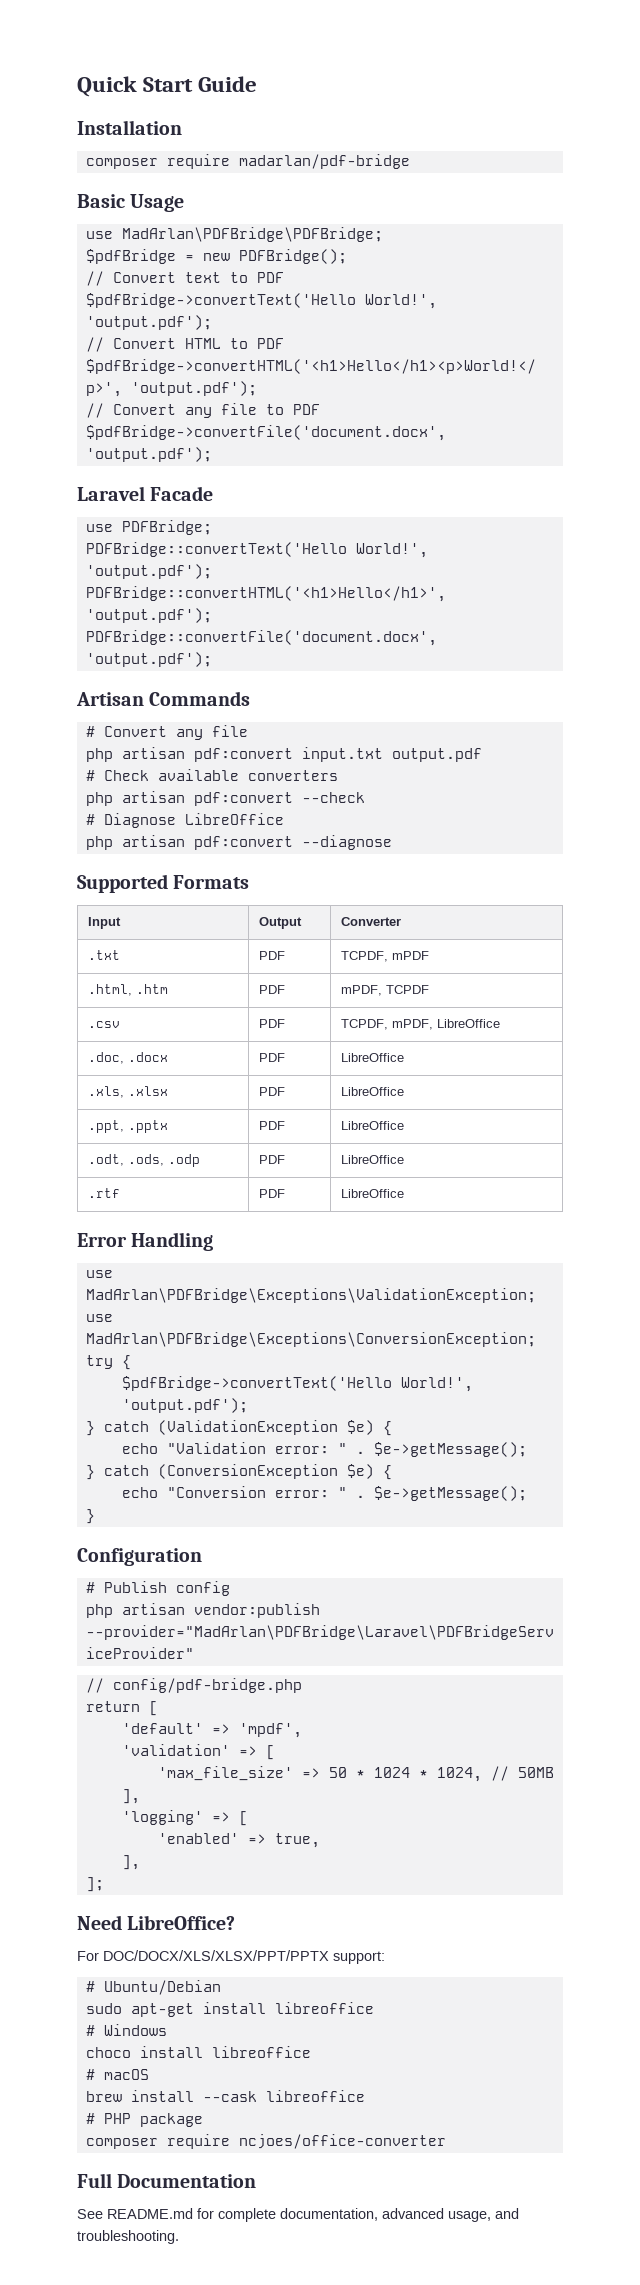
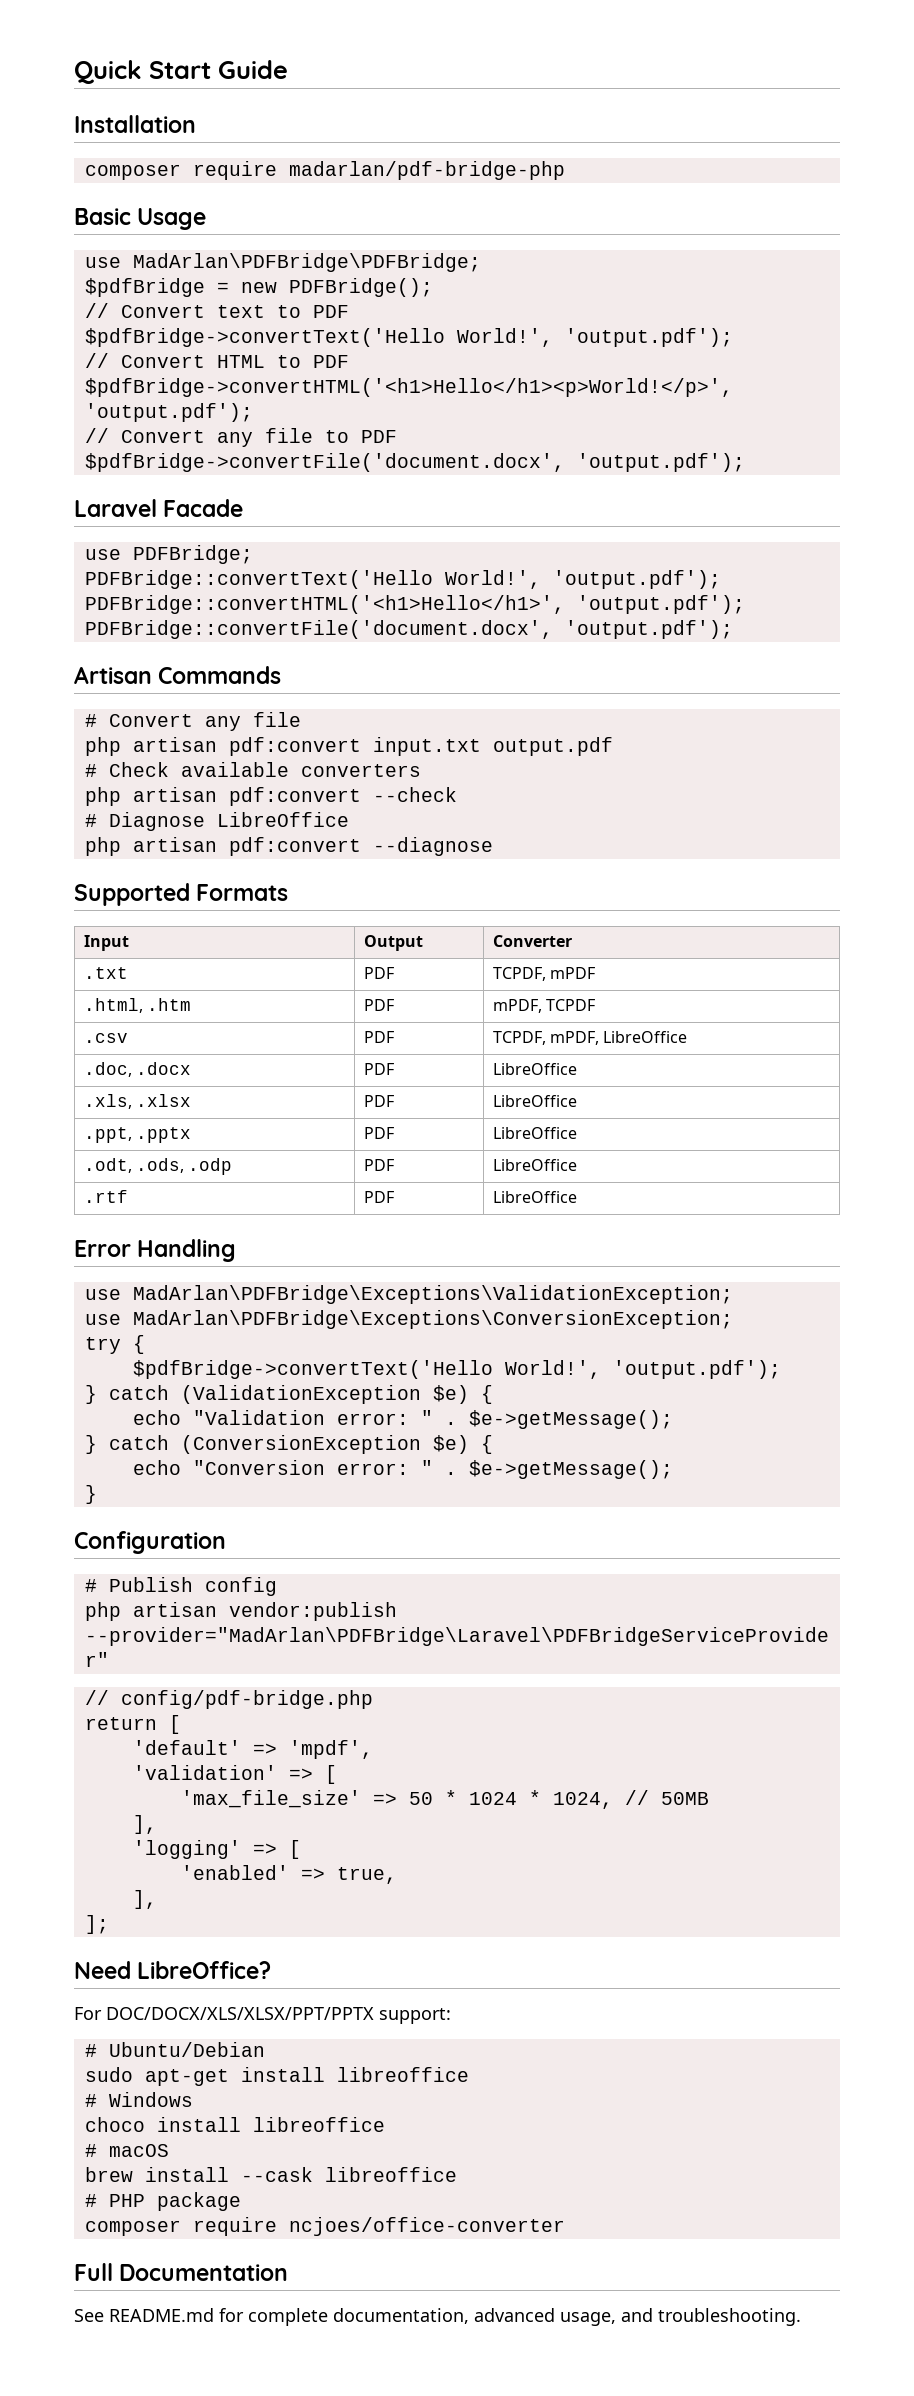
- composer require madarlan/pdf-bridge
+ composer require madarlan/pdf-bridge-php

